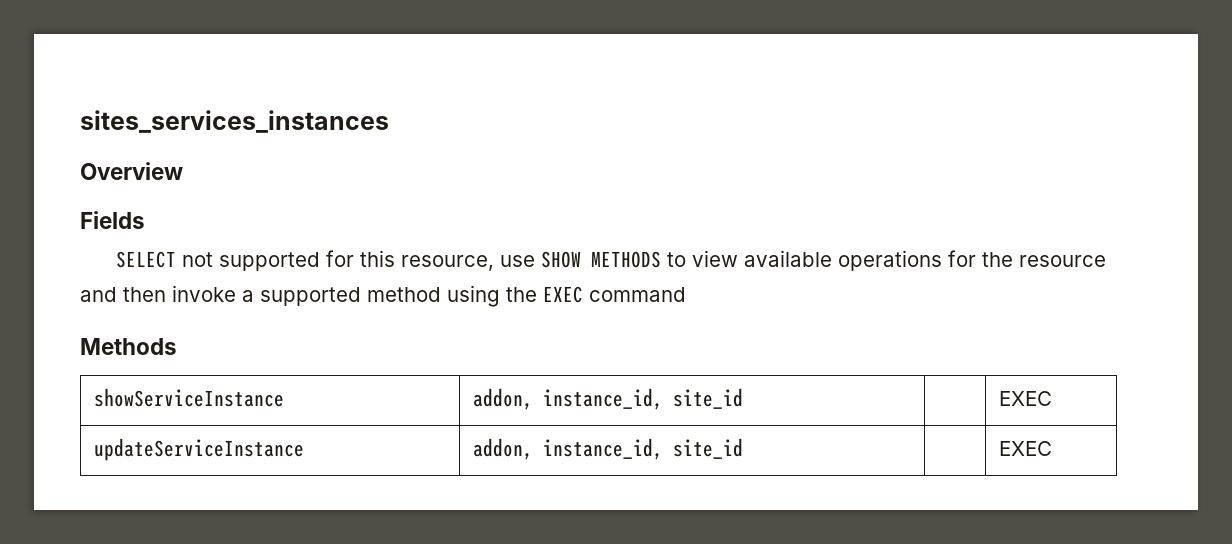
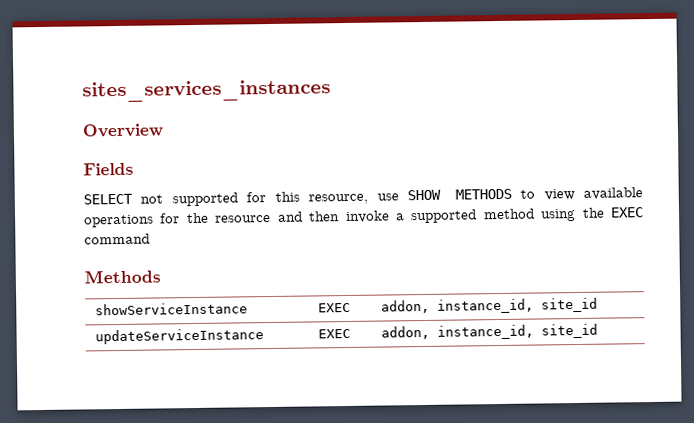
- showServiceInstance | addon, instance_id, site_id | | EXEC
- updateServiceInstance | addon, instance_id, site_id | | EXEC
+ showServiceInstance | EXEC | addon, instance_id, site_id
+ updateServiceInstance | EXEC | addon, instance_id, site_id

